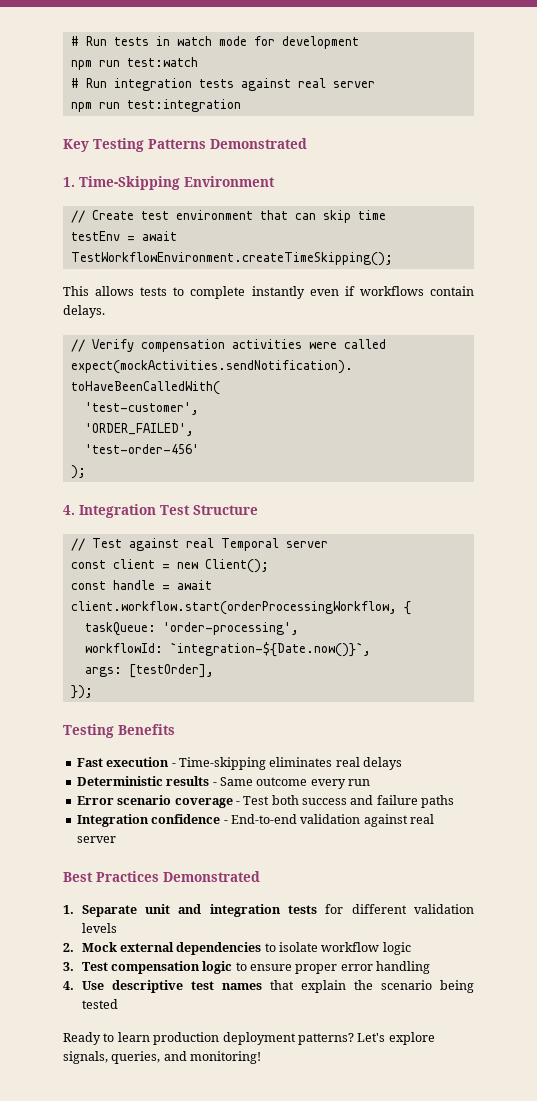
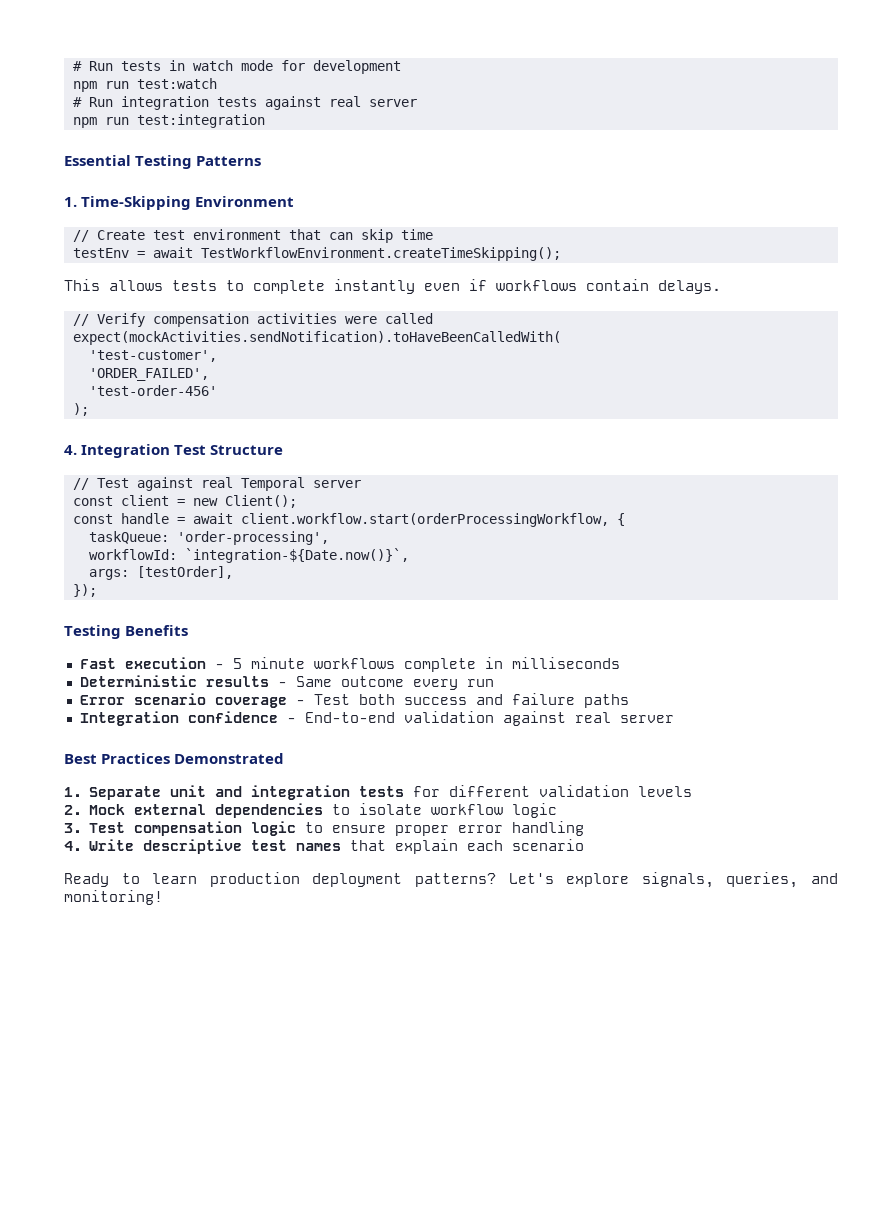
- Key Testing Patterns Demonstrated
+ Essential Testing Patterns
- Fast execution - Time-skipping eliminates real delays
+ Fast execution - 5 minute workflows complete in milliseconds
- 4. Use descriptive test names that explain the scenario being tested
+ 4. Write descriptive test names that explain each scenario

